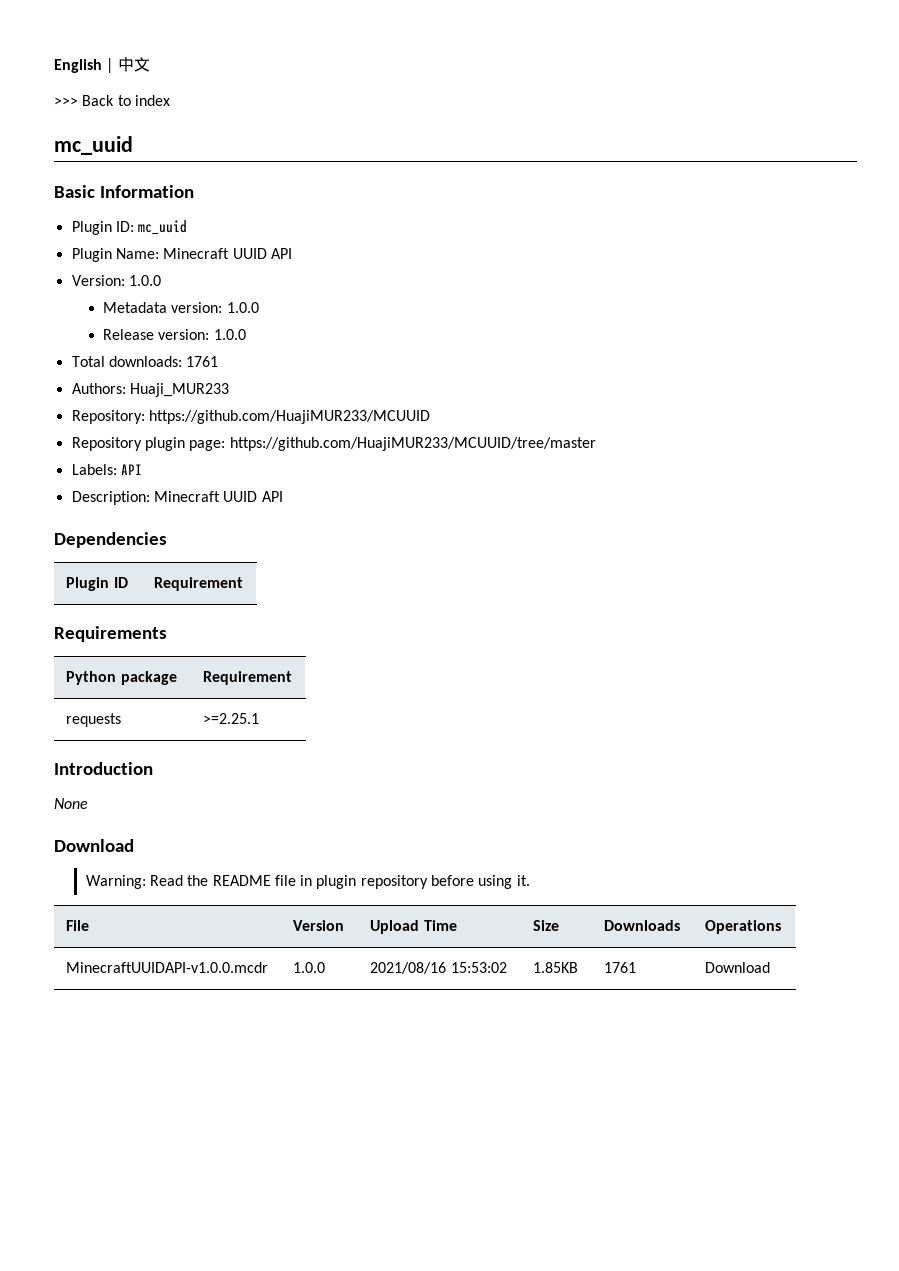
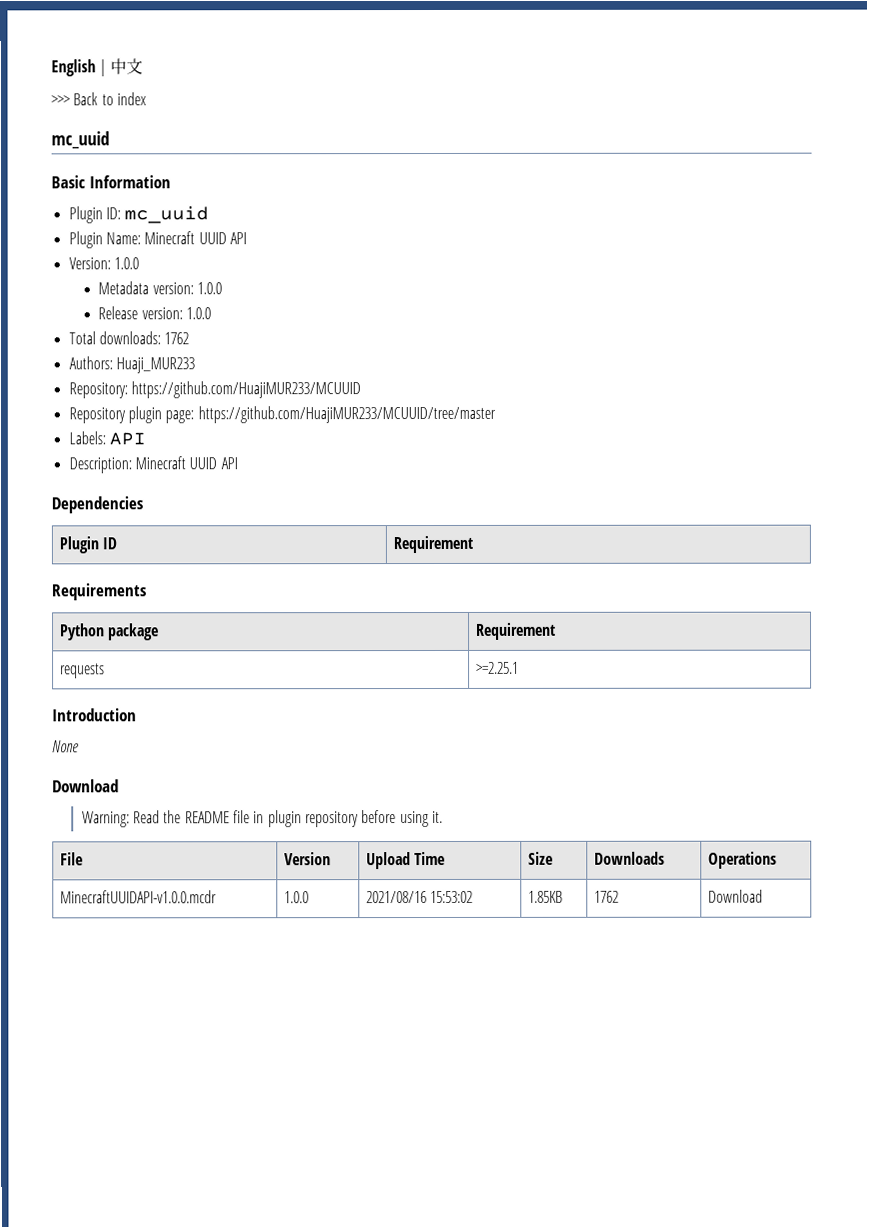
- Total downloads: 1761
+ Total downloads: 1762
- MinecraftUUIDAPI-v1.0.0.mcdr | 1.0.0 | 2021/08/16 15:53:02 | 1.85KB | 1761 | Download
+ MinecraftUUIDAPI-v1.0.0.mcdr | 1.0.0 | 2021/08/16 15:53:02 | 1.85KB | 1762 | Download

